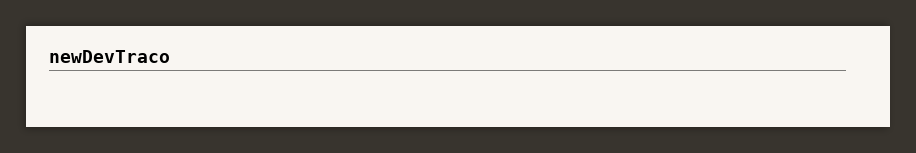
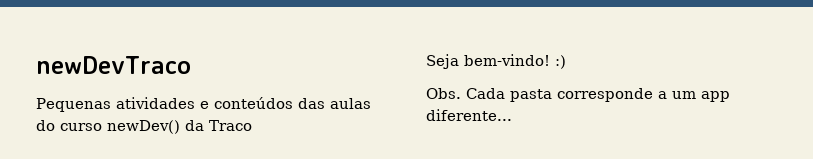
+ Pequenas atividades e conteúdos das aulas do curso newDev() da Traco
+ Seja bem-vindo! :)
+ Obs. Cada pasta corresponde a um app diferente...

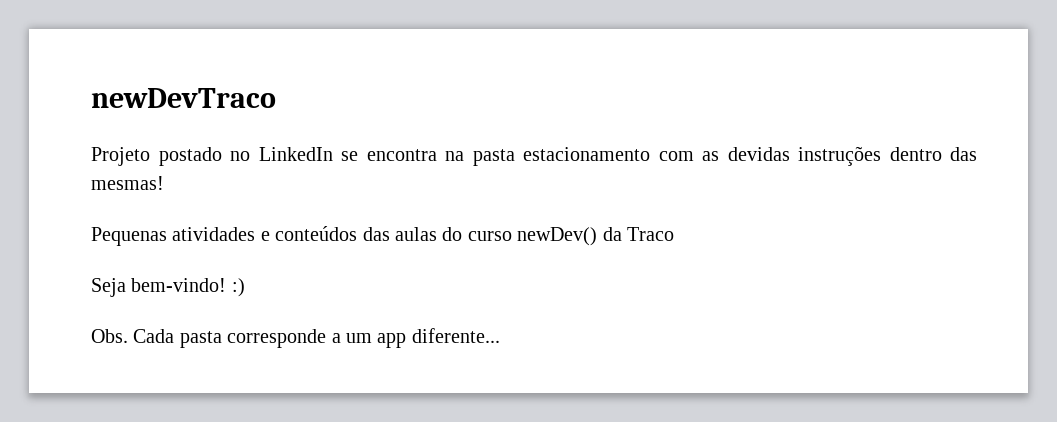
+ Projeto postado no LinkedIn se encontra na pasta estacionamento com as devidas instruções dentro das mesmas!

